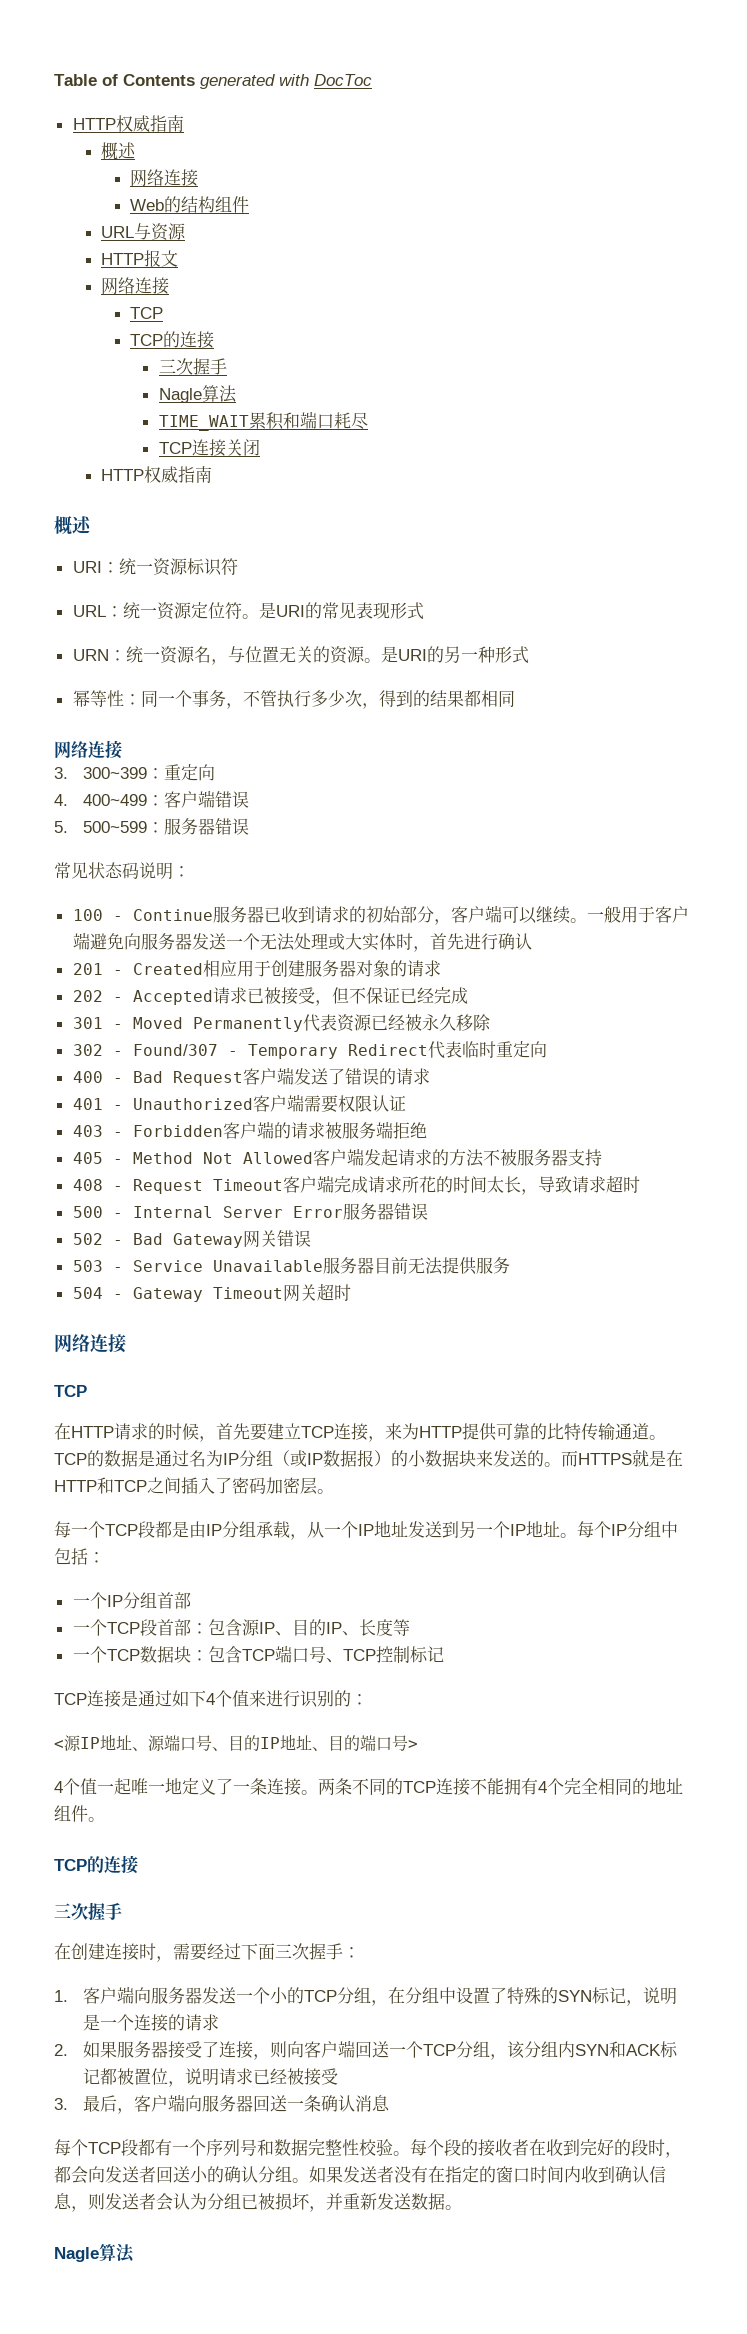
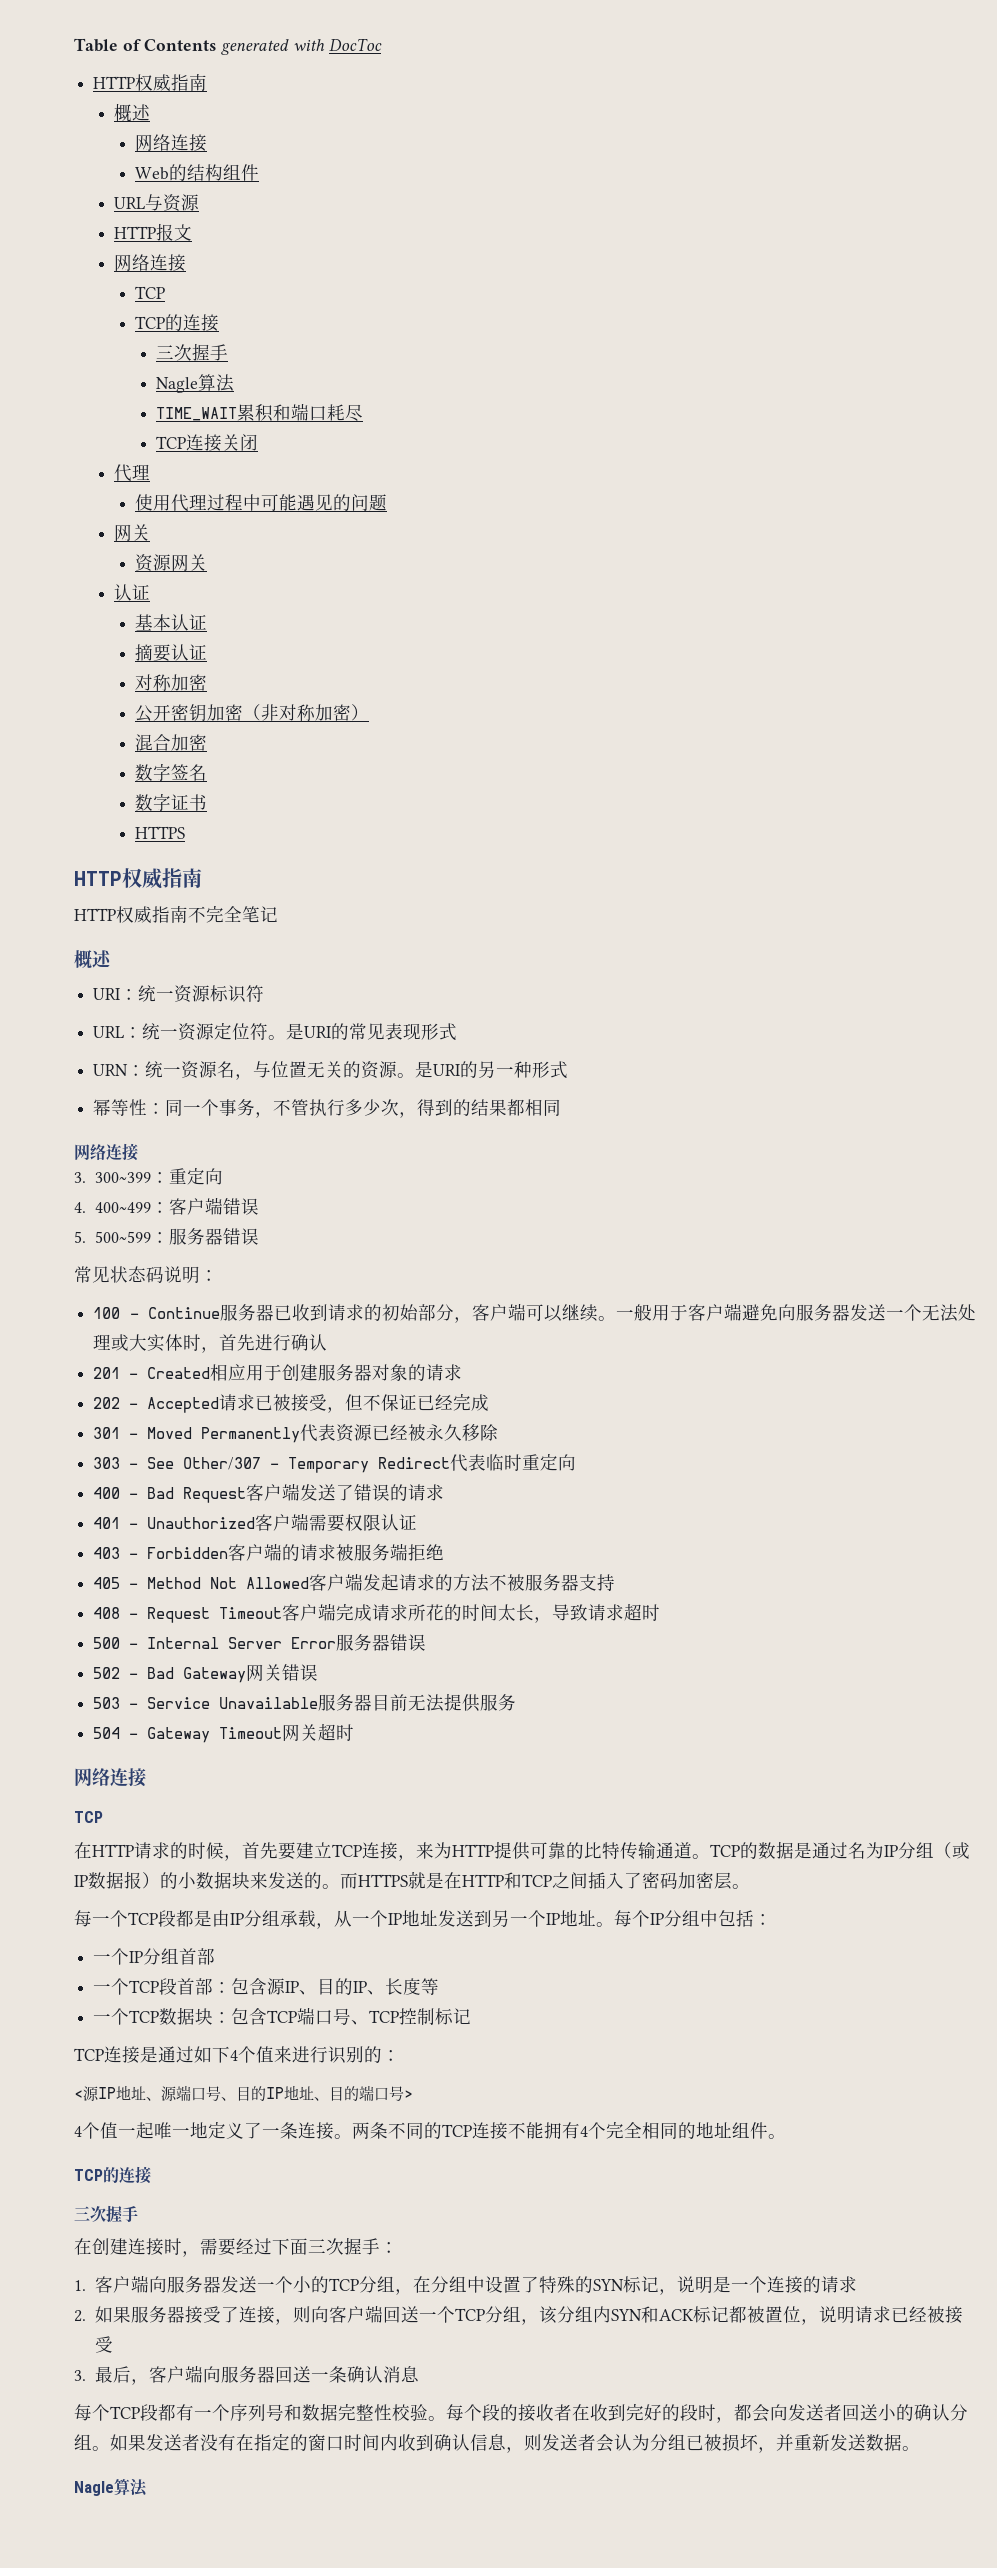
  TCP连接关闭
+ 代理
+ 使用代理过程中可能遇见的问题
+ 网关
+ 资源网关
+ 认证
+ 基本认证
+ 摘要认证
+ 对称加密
+ 公开密钥加密（非对称加密）
+ 混合加密
+ 数字签名
+ 数字证书
+ HTTPS
  HTTP权威指南
+ HTTP权威指南不完全笔记
- 302 - Found/307 - Temporary Redirect代表临时重定向
+ 303 - See Other/307 - Temporary Redirect代表临时重定向

